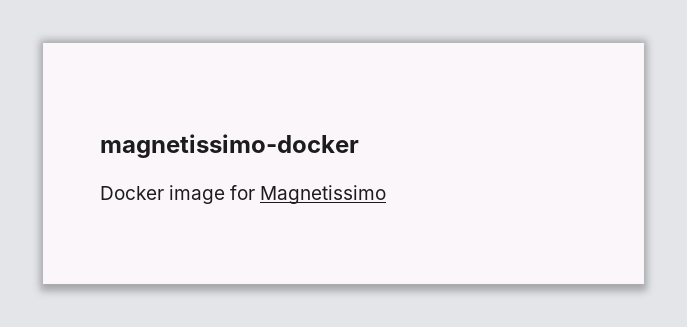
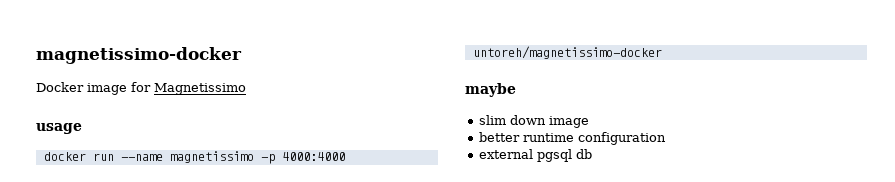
+ usage
+ docker run --name magnetissimo -p 4000:4000 untoreh/magnetissimo-docker
+ maybe
+ slim down image
+ better runtime configuration
+ external pgsql db

